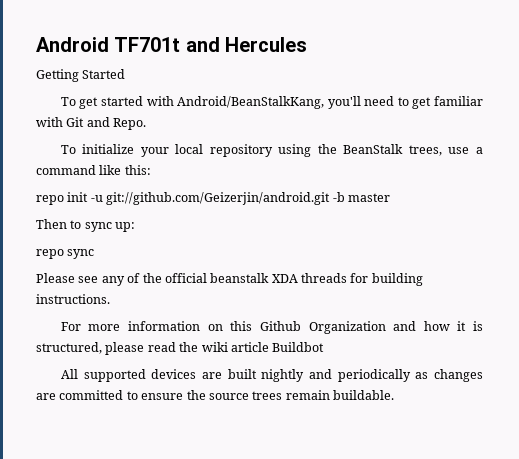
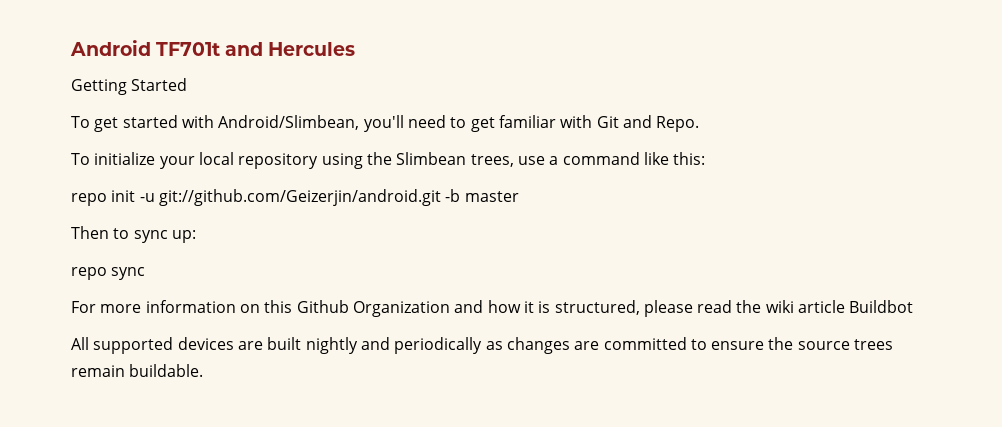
- To get started with Android/BeanStalkKang, you'll need to get familiar with Git and Repo.
+ To get started with Android/Slimbean, you'll need to get familiar with Git and Repo.
- To initialize your local repository using the BeanStalk trees, use a command like this:
+ To initialize your local repository using the Slimbean trees, use a command like this:
- Please see any of the official beanstalk XDA threads for building instructions.

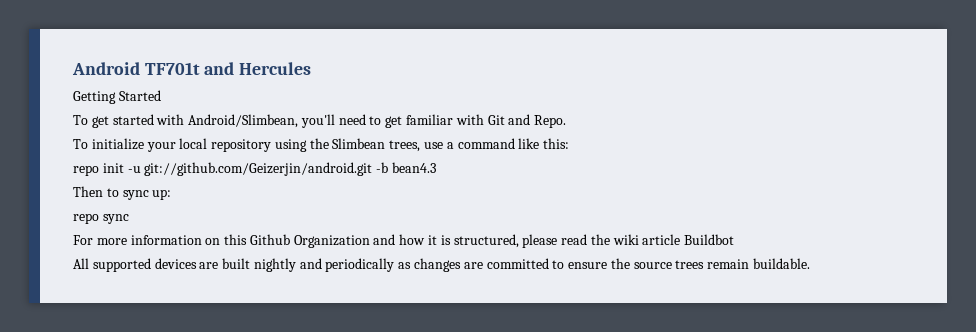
- repo init -u git://github.com/Geizerjin/android.git -b master
+ repo init -u git://github.com/Geizerjin/android.git -b bean4.3

